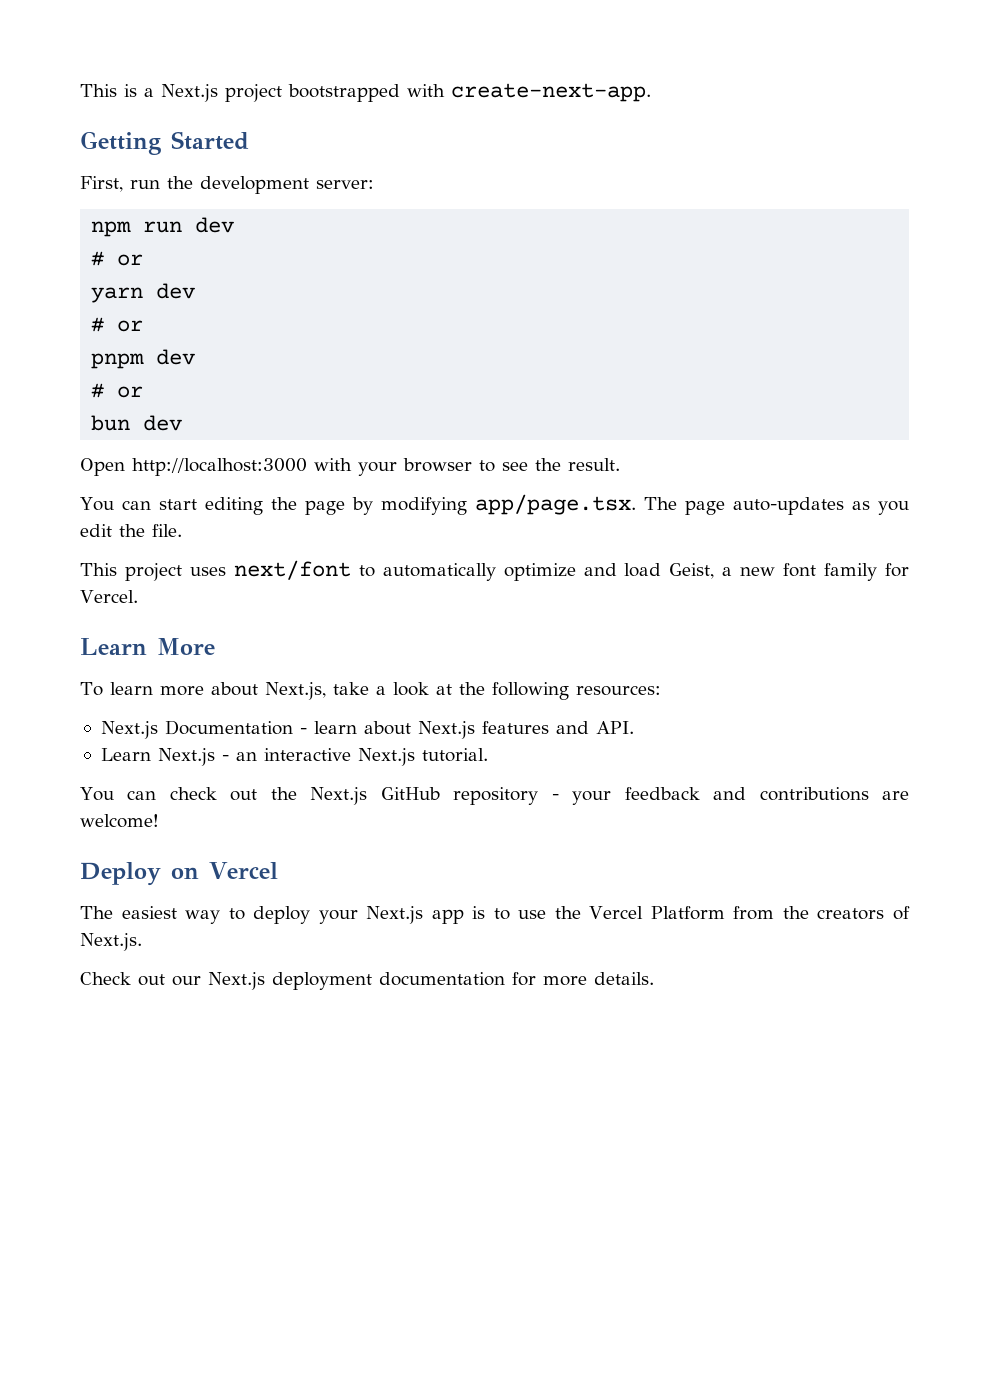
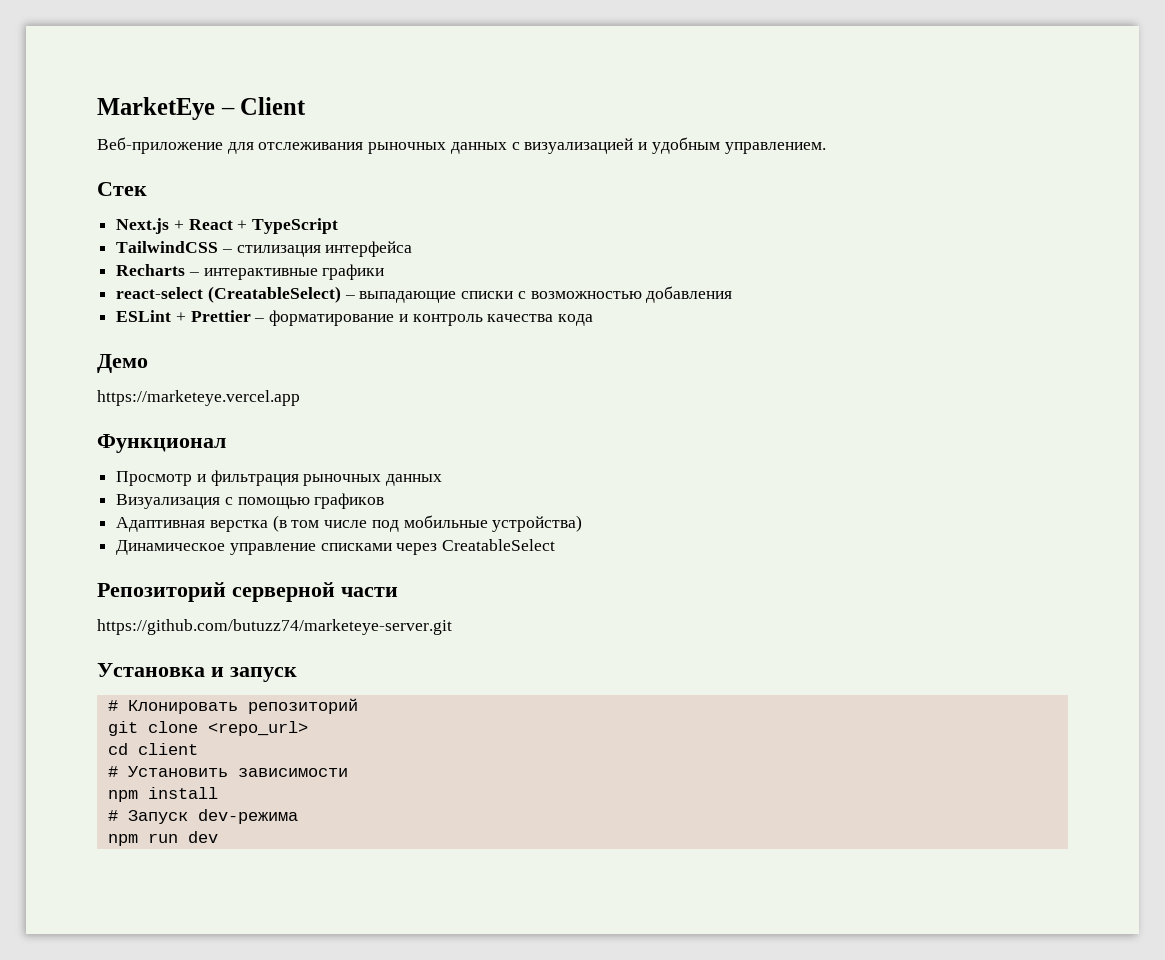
- This is a Next.js project bootstrapped with create-next-app.
- Getting Started
- First, run the development server:
+ MarketEye – Client
+ Веб-приложение для отслеживания рыночных данных с визуализацией и удобным управлением.
+ Стек
+ Next.js + React + TypeScript
+ TailwindCSS – стилизация интерфейса
+ Recharts – интерактивные графики
+ react-select (CreatableSelect) – выпадающие списки с возможностью добавления
+ ESLint + Prettier – форматирование и контроль качества кода
+ Демо
+ https://marketeye.vercel.app
+ Функционал
+ Просмотр и фильтрация рыночных данных
+ Визуализация с помощью графиков
+ Адаптивная верстка (в том числе под мобильные устройства)
+ Динамическое управление списками через CreatableSelect
+ Репозиторий серверной части
+ https://github.com/butuzz74/marketeye-server.git
+ Установка и запуск
+ # Клонировать репозиторий
+ git clone <repo_url>
+ cd client
+ # Установить зависимости
+ npm install
+ # Запуск dev-режима
  npm run dev
- # or
- yarn dev
- # or
- pnpm dev
- # or
- bun dev
- Open http://localhost:3000 with your browser to see the result.
- You can start editing the page by modifying app/page.tsx. The page auto-updates as you edit the file.
- This project uses next/font to automatically optimize and load Geist, a new font family for Vercel.
- Learn More
- To learn more about Next.js, take a look at the following resources:
- Next.js Documentation - learn about Next.js features and API.
- Learn Next.js - an interactive Next.js tutorial.
- You can check out the Next.js GitHub repository - your feedback and contributions are welcome!
- Deploy on Vercel
- The easiest way to deploy your Next.js app is to use the Vercel Platform from the creators of Next.js.
- Check out our Next.js deployment documentation for more details.

